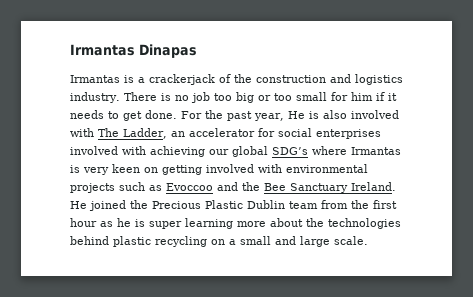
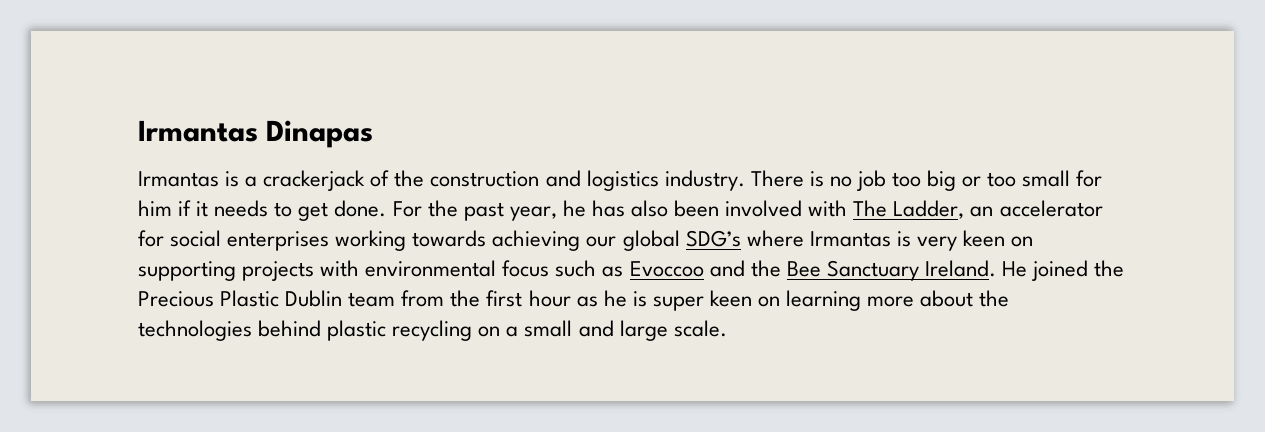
- For the past year, He is also involved with The Ladder, an accelerator for social enterprises involved with achieving our global SDG’s where Irmantas is very keen on getting involved with environmental projects such as Evoccoo and the Bee Sanctuary Ireland.
+ For the past year, he has also been involved with The Ladder, an accelerator for social enterprises working towards achieving our global SDG’s where Irmantas is very keen on supporting projects with environmental focus such as Evoccoo and the Bee Sanctuary Ireland.
- He joined the Precious Plastic Dublin team from the first hour as he is super learning more about the technologies behind plastic recycling on a small and large scale.
+ He joined the Precious Plastic Dublin team from the first hour as he is super keen on learning more about the technologies behind plastic recycling on a small and large scale.

